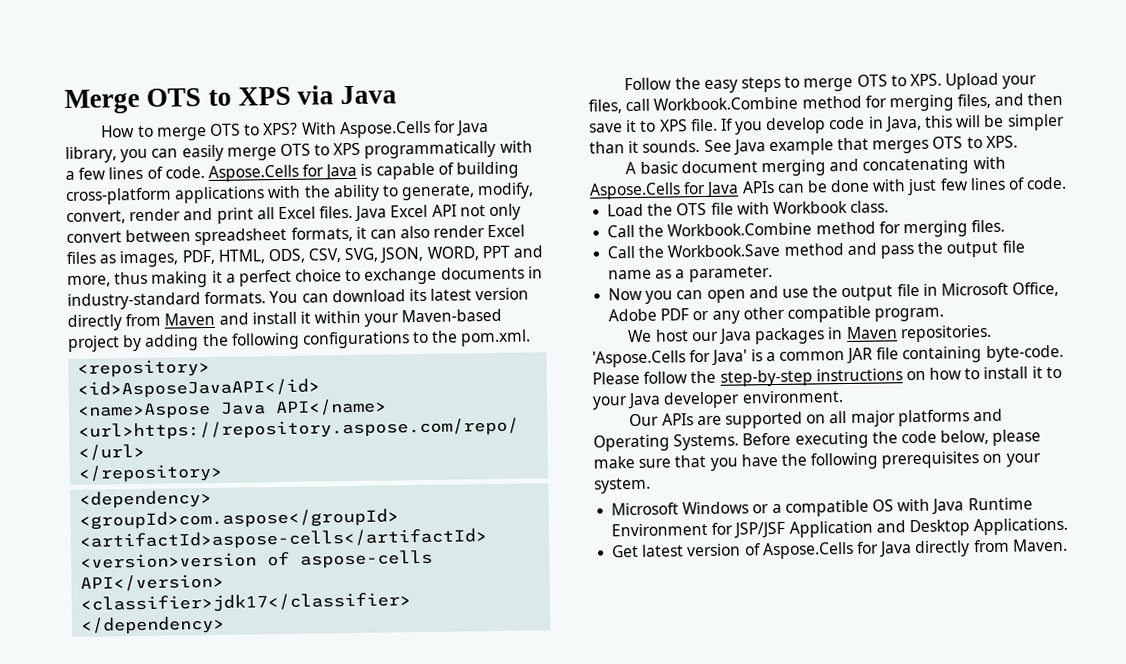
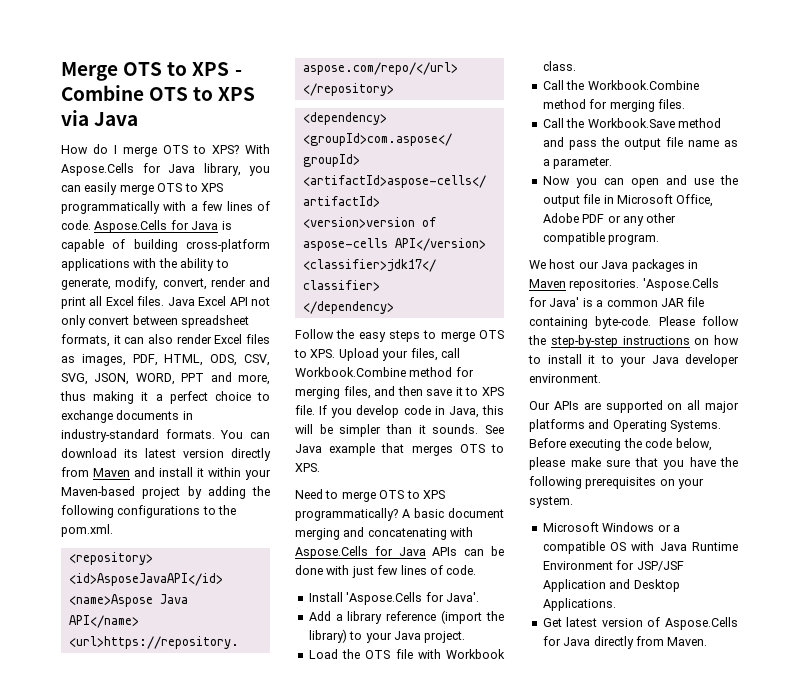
- Merge OTS to XPS via Java
+ Merge OTS to XPS - Combine OTS to XPS via Java
- How to merge OTS to XPS?
+ How do I merge OTS to XPS?
+ Need to merge OTS to XPS programmatically?
+ Install 'Aspose.Cells for Java'.
+ Add a library reference (import the library) to your Java project.

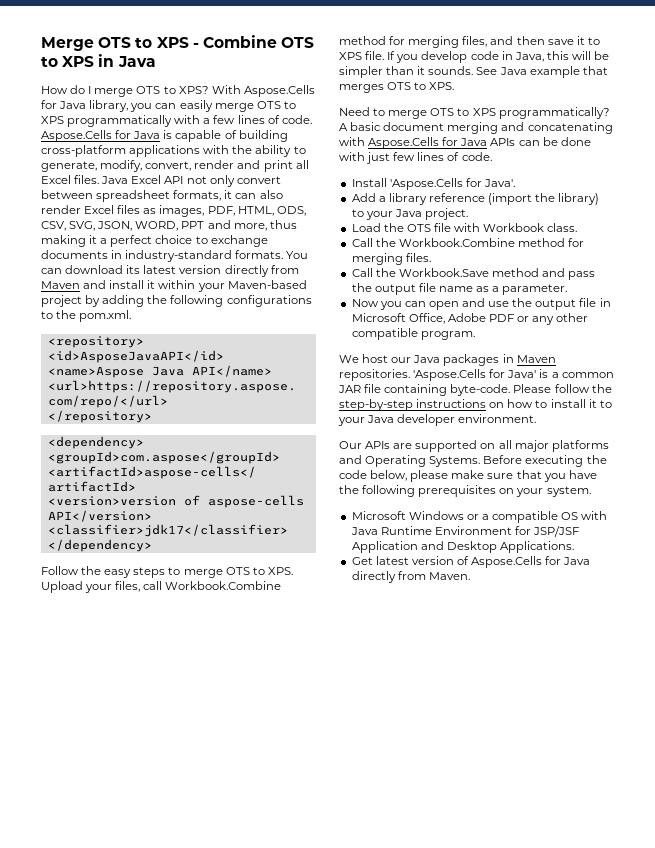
- Merge OTS to XPS - Combine OTS to XPS via Java
+ Merge OTS to XPS - Combine OTS to XPS in Java

